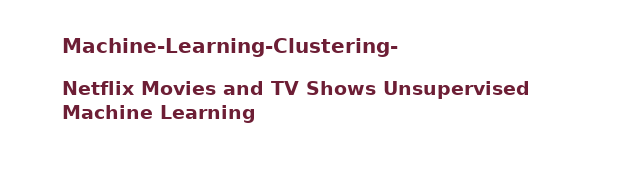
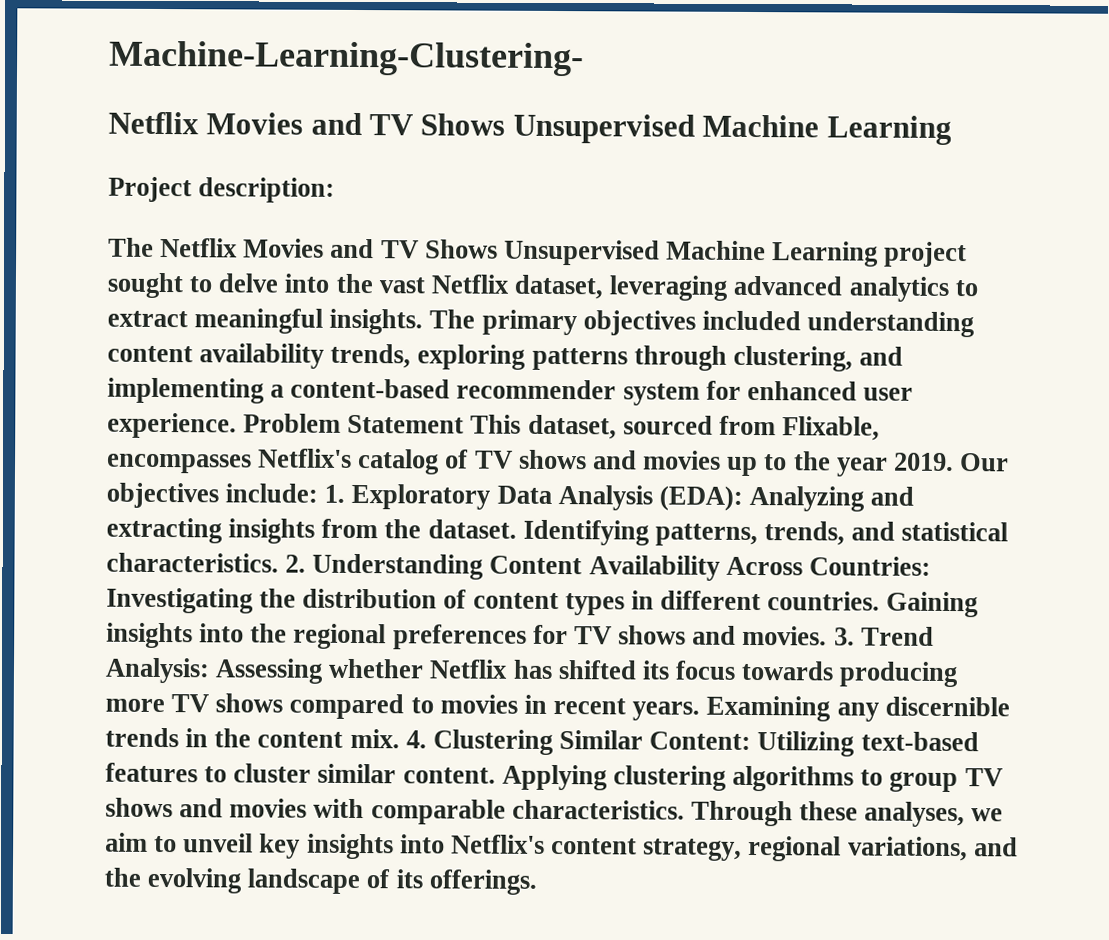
+ Project description:
+ The Netflix Movies and TV Shows Unsupervised Machine Learning project sought to delve into the vast Netflix dataset, leveraging advanced analytics to extract meaningful insights. The primary objectives included understanding content availability trends, exploring patterns through clustering, and implementing a content-based recommender system for enhanced user experience. Problem Statement This dataset, sourced from Flixable, encompasses Netflix's catalog of TV shows and movies up to the year 2019. Our objectives include: 1. Exploratory Data Analysis (EDA): Analyzing and extracting insights from the dataset. Identifying patterns, trends, and statistical characteristics. 2. Understanding Content Availability Across Countries: Investigating the distribution of content types in different countries. Gaining insights into the regional preferences for TV shows and movies. 3. Trend Analysis: Assessing whether Netflix has shifted its focus towards producing more TV shows compared to movies in recent years. Examining any discernible trends in the content mix. 4. Clustering Similar Content: Utilizing text-based features to cluster similar content. Applying clustering algorithms to group TV shows and movies with comparable characteristics. Through these analyses, we aim to unveil key insights into Netflix's content strategy, regional variations, and the evolving landscape of its offerings.

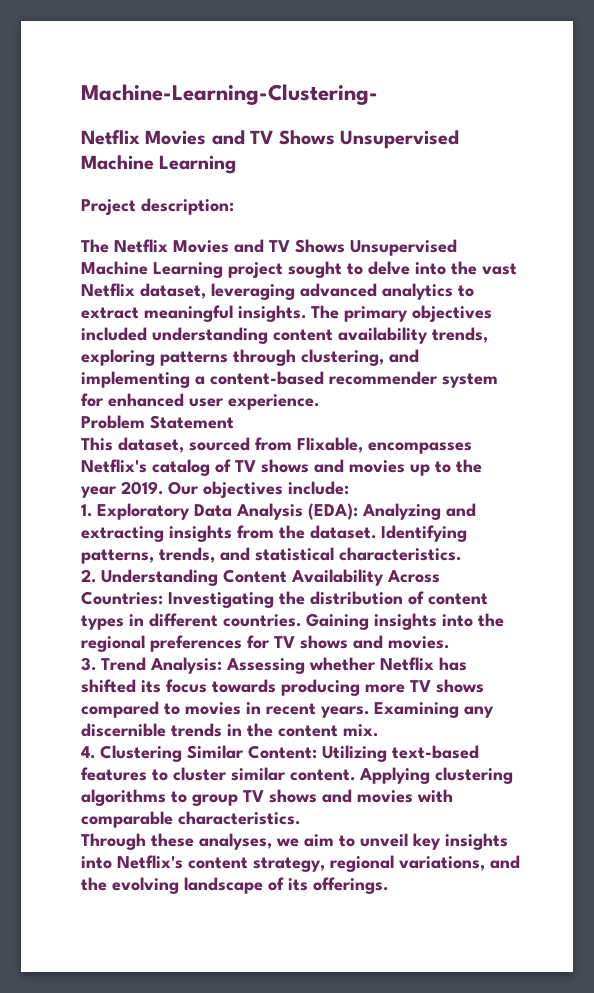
- The primary objectives included understanding content availability trends, exploring patterns through clustering, and implementing a content-based recommender system for enhanced user experience. Problem Statement This dataset, sourced from Flixable, encompasses Netflix's catalog of TV shows and movies up to the year 2019.
+ The primary objectives included understanding content availability trends, exploring patterns through clustering, and implementing a content-based recommender system for enhanced user experience.
+ Problem Statement
+ This dataset, sourced from Flixable, encompasses Netflix's catalog of TV shows and movies up to the year 2019.
- Our objectives include: 1. Exploratory Data Analysis (EDA): Analyzing and extracting insights from the dataset.
+ Our objectives include:
+ 1. Exploratory Data Analysis (EDA): Analyzing and extracting insights from the dataset.
- Identifying patterns, trends, and statistical characteristics. 2. Understanding Content Availability Across Countries: Investigating the distribution of content types in different countries.
+ Identifying patterns, trends, and statistical characteristics.
+ 2. Understanding Content Availability Across Countries: Investigating the distribution of content types in different countries.
- Gaining insights into the regional preferences for TV shows and movies. 3. Trend Analysis: Assessing whether Netflix has shifted its focus towards producing more TV shows compared to movies in recent years.
+ Gaining insights into the regional preferences for TV shows and movies.
+ 3. Trend Analysis: Assessing whether Netflix has shifted its focus towards producing more TV shows compared to movies in recent years.
- Examining any discernible trends in the content mix. 4. Clustering Similar Content: Utilizing text-based features to cluster similar content.
+ Examining any discernible trends in the content mix.
+ 4. Clustering Similar Content: Utilizing text-based features to cluster similar content.
- Applying clustering algorithms to group TV shows and movies with comparable characteristics. Through these analyses, we aim to unveil key insights into Netflix's content strategy, regional variations, and the evolving landscape of its offerings.
+ Applying clustering algorithms to group TV shows and movies with comparable characteristics.
+ Through these analyses, we aim to unveil key insights into Netflix's content strategy, regional variations, and the evolving landscape of its offerings.

